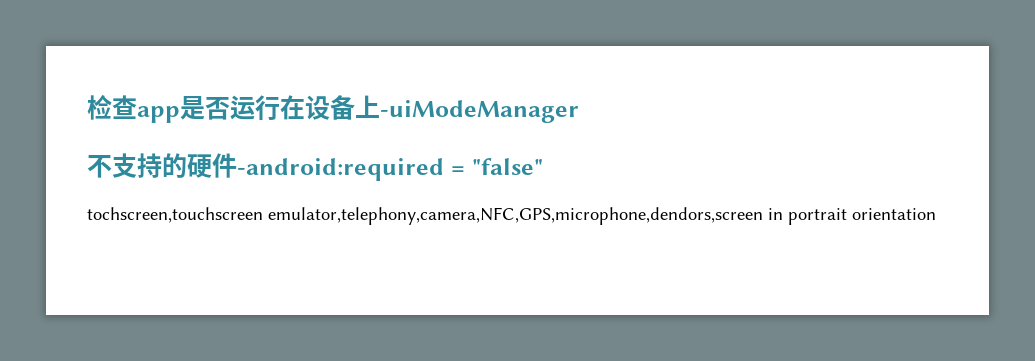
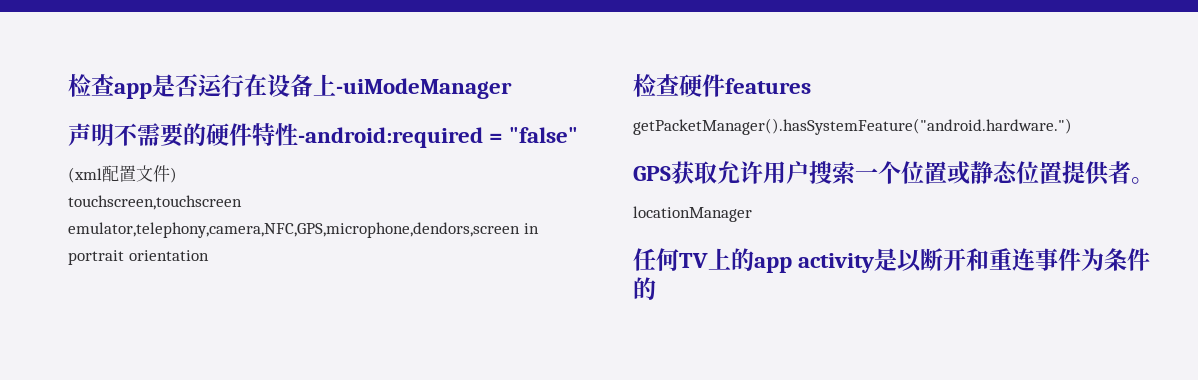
- 不支持的硬件-android:required = "false"
- tochscreen,touchscreen emulator,telephony,camera,NFC,GPS,microphone,dendors,screen in portrait orientation
+ 声明不需要的硬件特性-android:required = "false"
+ (xml配置文件)
+ touchscreen,touchscreen emulator,telephony,camera,NFC,GPS,microphone,dendors,screen in portrait orientation
+ 检查硬件features
+ getPacketManager().hasSystemFeature("android.hardware.")
+ GPS获取允许用户搜索一个位置或静态位置提供者。
+ locationManager
+ 任何TV上的app activity是以断开和重连事件为条件的

